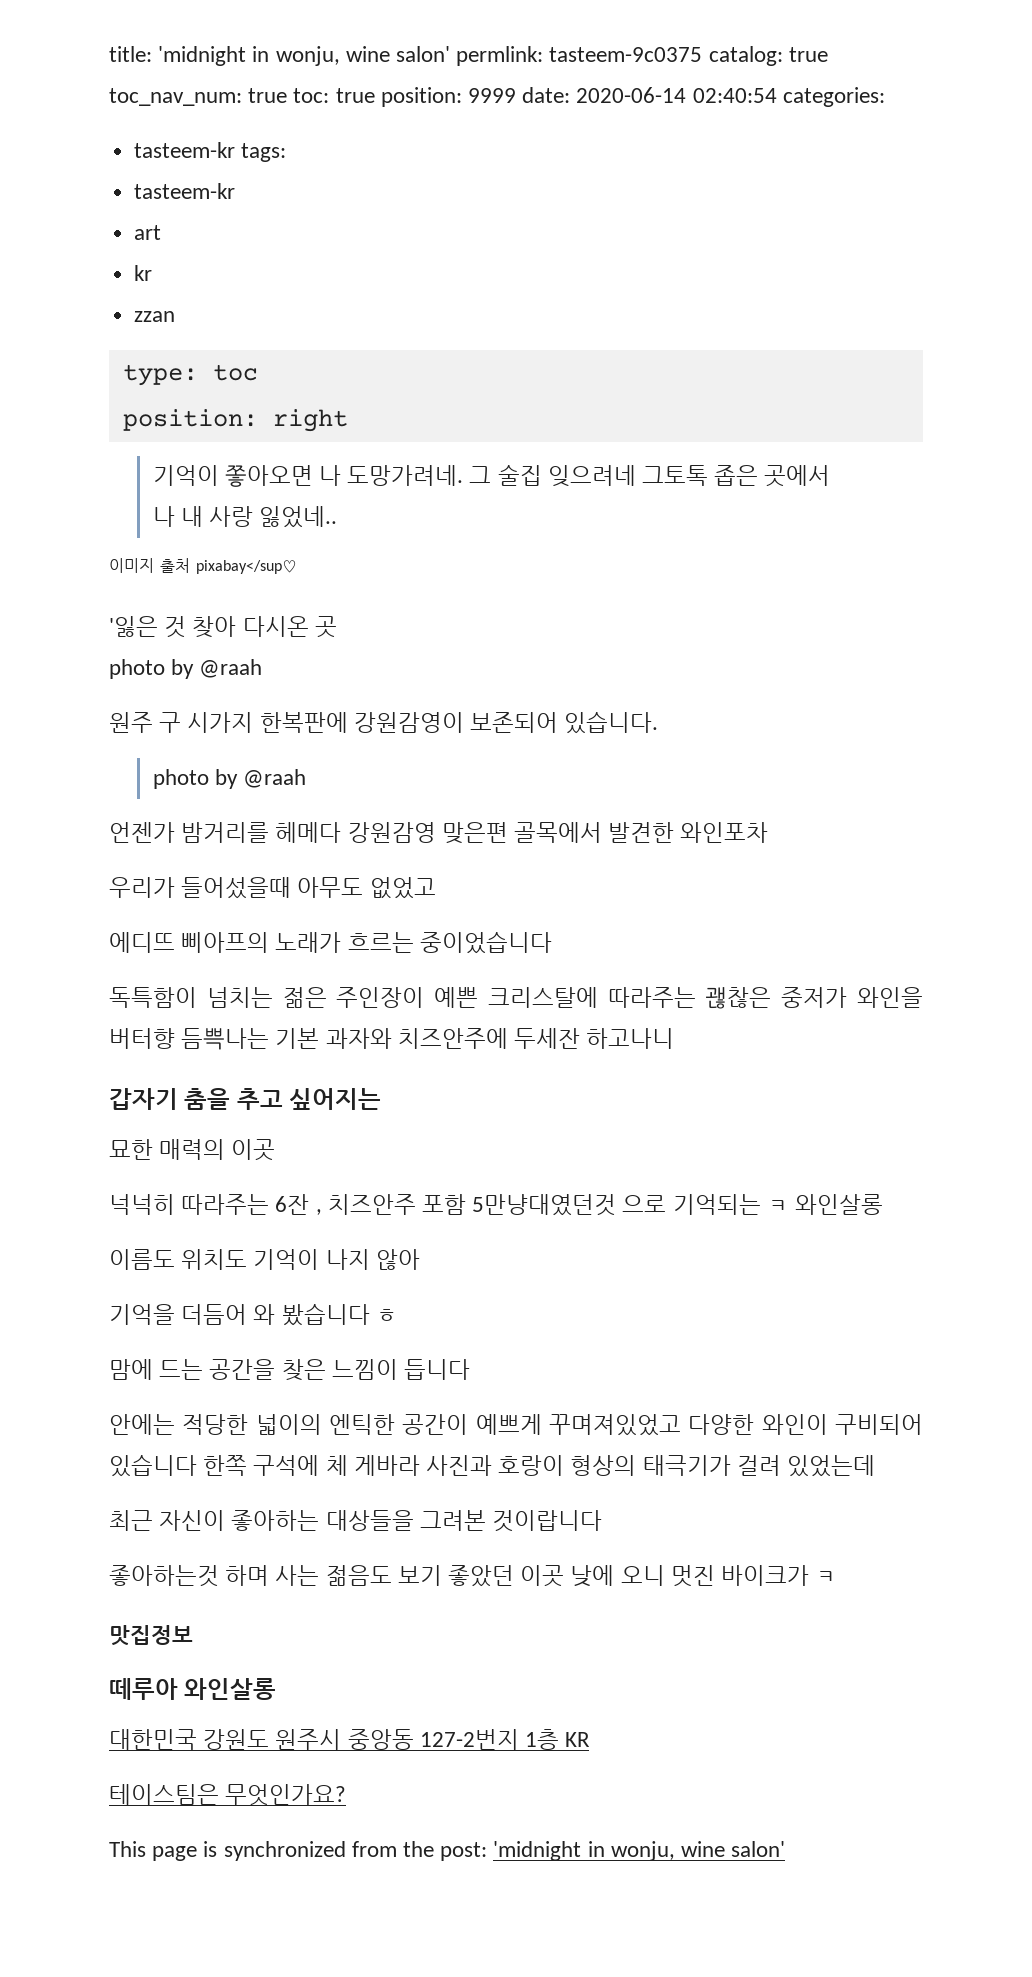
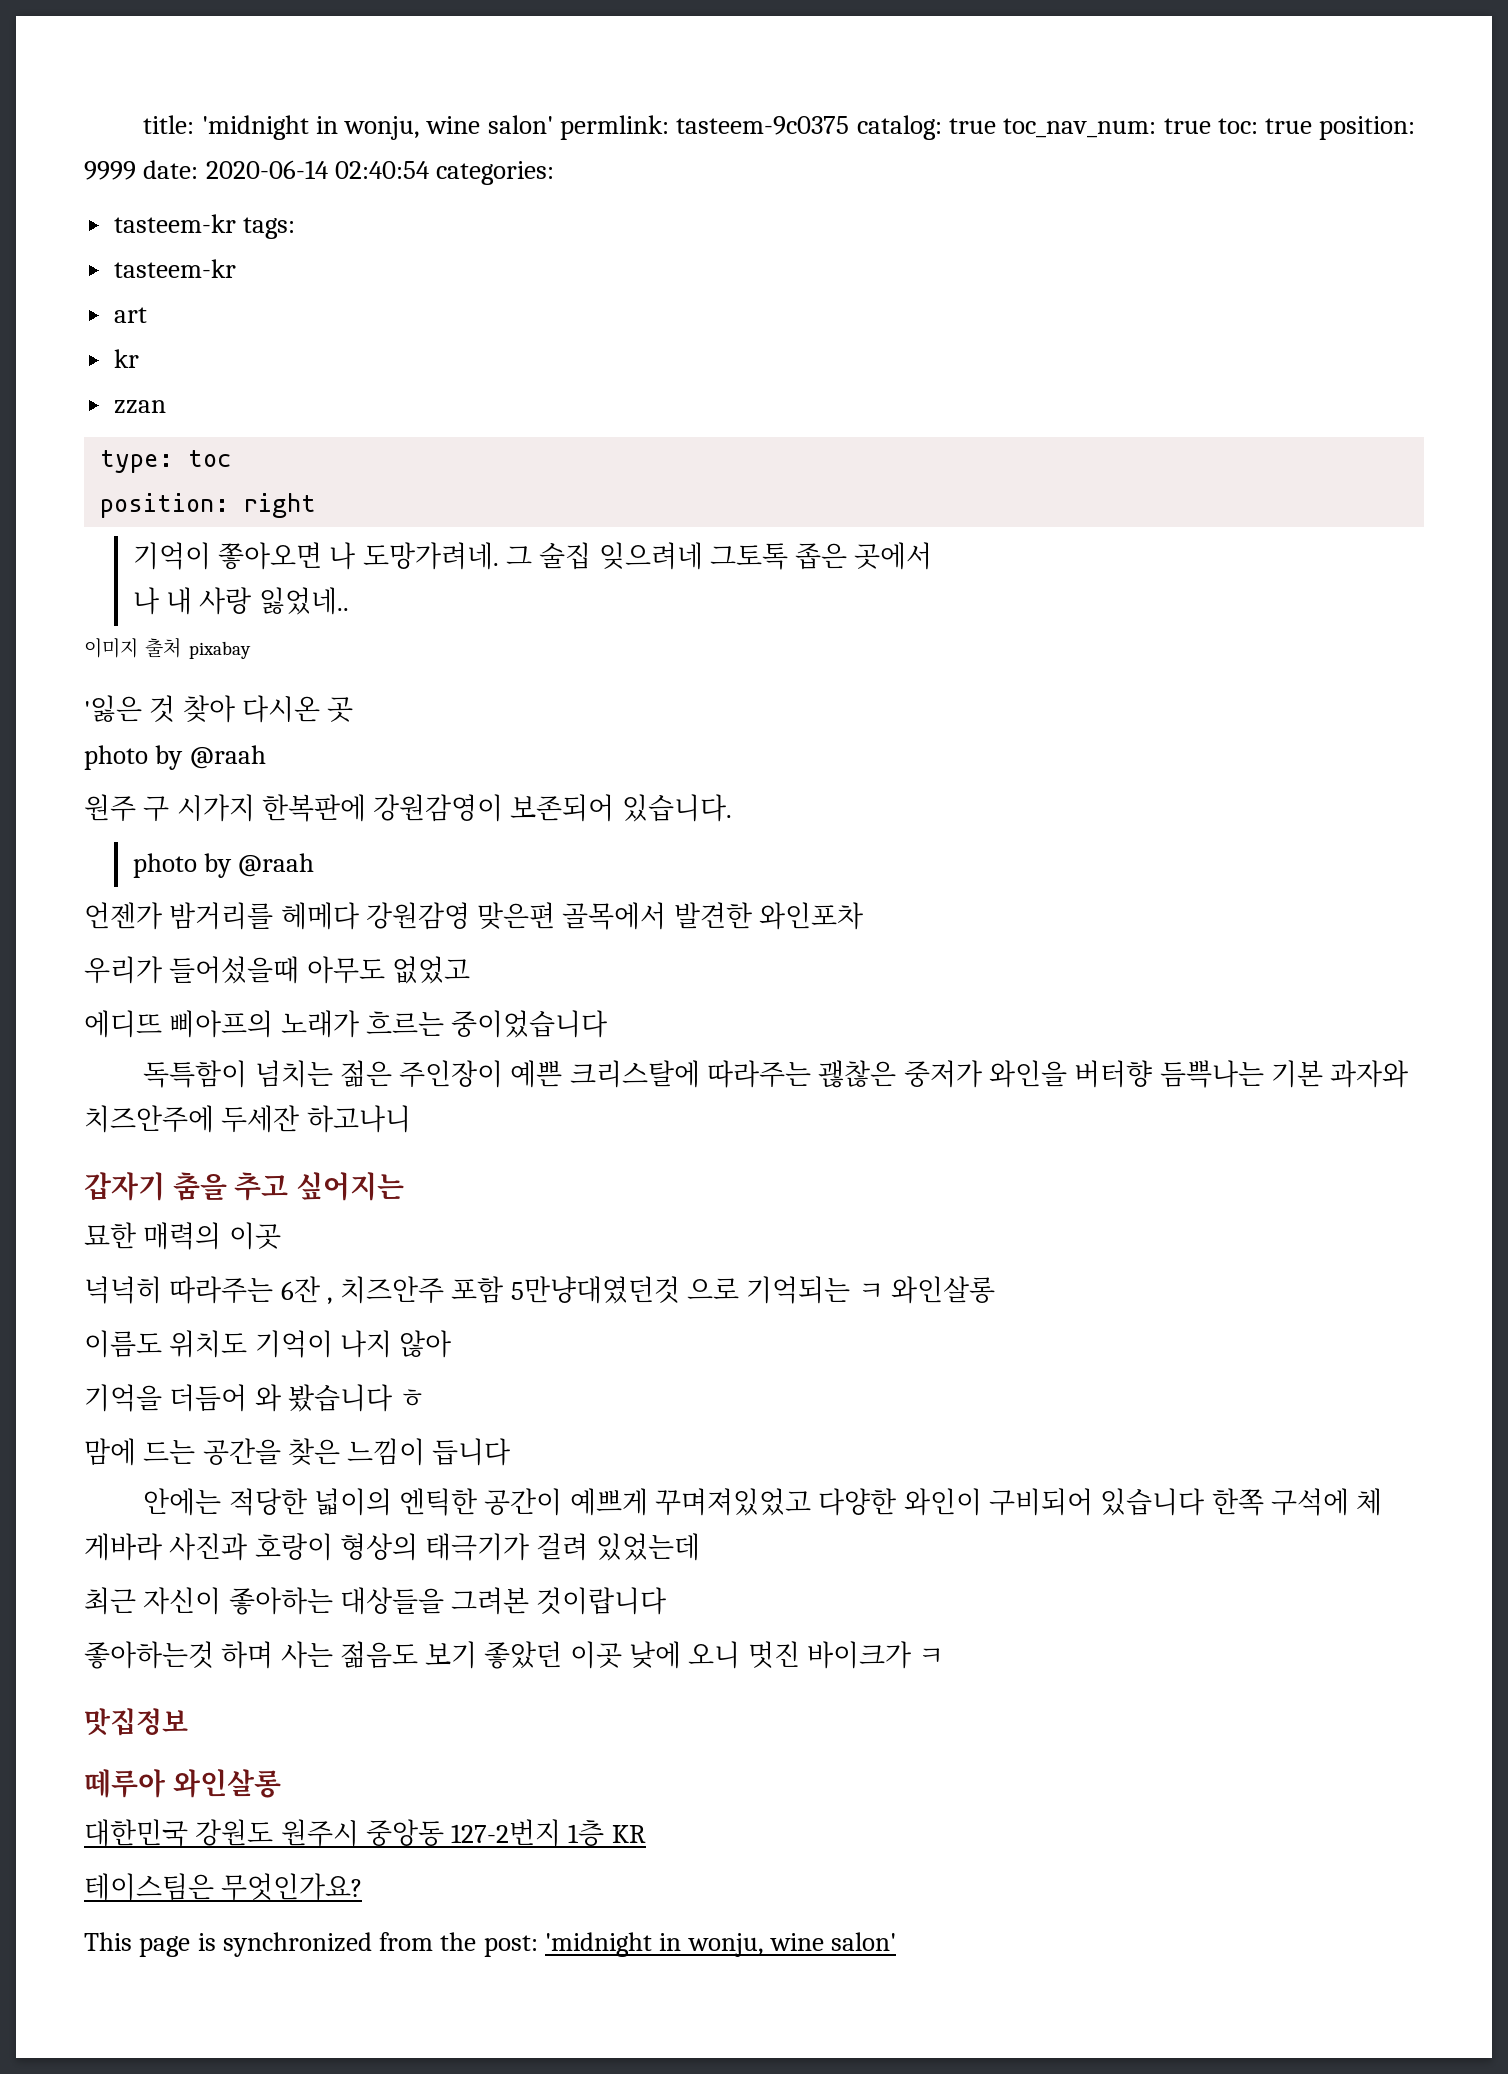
- 이미지 출처 pixabay</sup♡
+ 이미지 출처 pixabay

